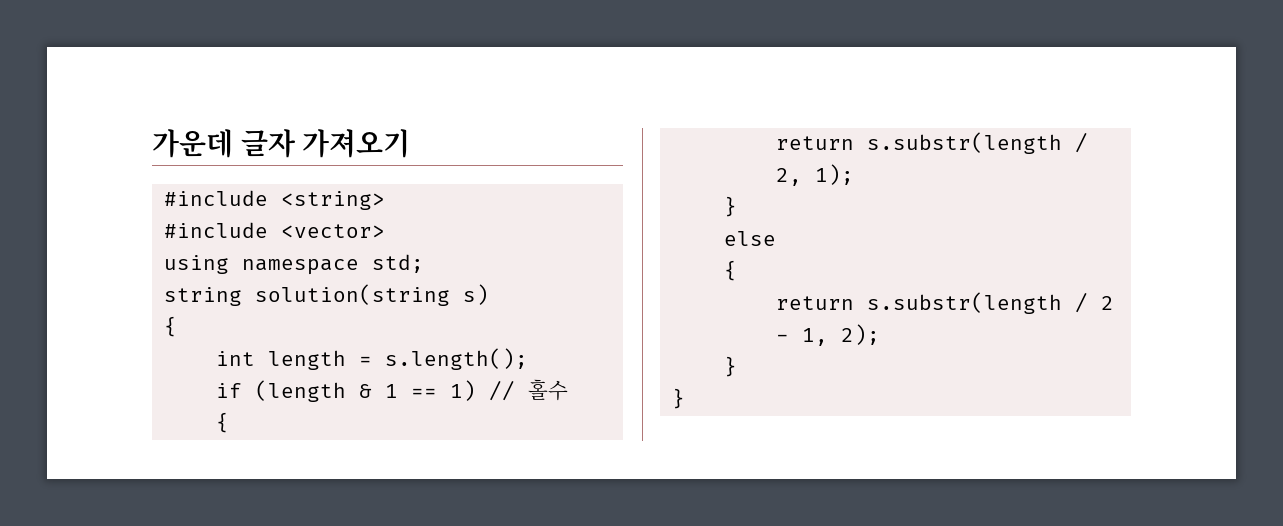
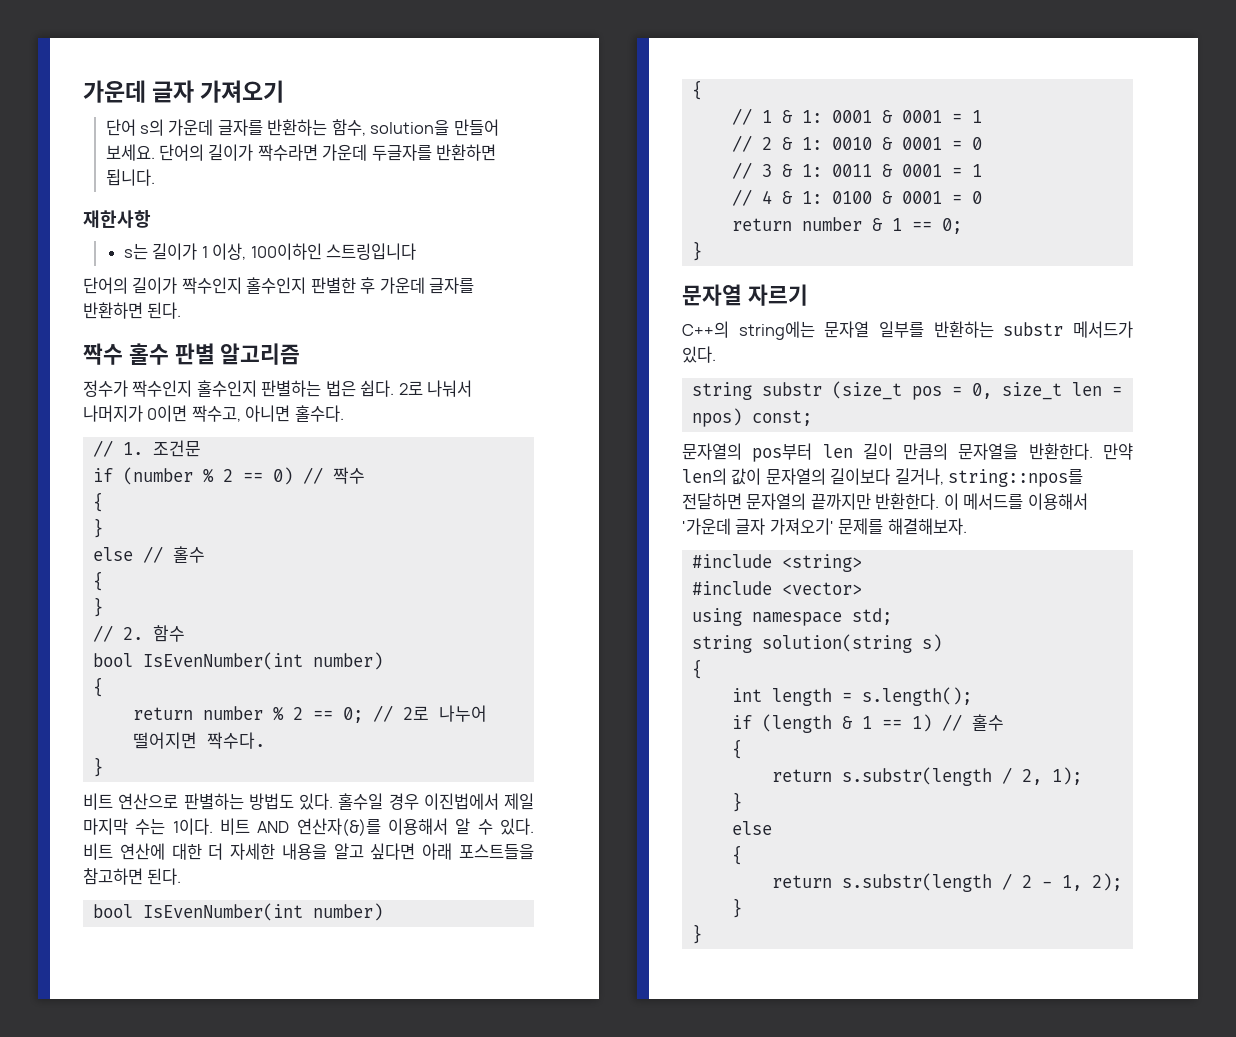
+ 단어 s의 가운데 글자를 반환하는 함수, solution을 만들어 보세요. 단어의 길이가 짝수라면 가운데 두글자를 반환하면 됩니다.
+ 재한사항
+ s는 길이가 1 이상, 100이하인 스트링입니다
+ 단어의 길이가 짝수인지 홀수인지 판별한 후 가운데 글자를 반환하면 된다.
+ 짝수 홀수 판별 알고리즘
+ 정수가 짝수인지 홀수인지 판별하는 법은 쉽다. 2로 나눠서 나머지가 0이면 짝수고, 아니면 홀수다.
+ // 1. 조건문
+ if (number % 2 == 0) // 짝수
+ {
+ }
+ else // 홀수
+ {
+ }
+ // 2. 함수
+ bool IsEvenNumber(int number)
+ {
+ return number % 2 == 0; // 2로 나누어 떨어지면 짝수다.
+ }
+ 비트 연산으로 판별하는 방법도 있다. 홀수일 경우 이진법에서 제일 마지막 수는 1이다. 비트 AND 연산자(&)를 이용해서 알 수 있다. 비트 연산에 대한 더 자세한 내용을 알고 싶다면 아래 포스트들을 참고하면 된다.
+ bool IsEvenNumber(int number)
+ {
+ // 1 & 1: 0001 & 0001 = 1
+ // 2 & 1: 0010 & 0001 = 0
+ // 3 & 1: 0011 & 0001 = 1
+ // 4 & 1: 0100 & 0001 = 0
+ return number & 1 == 0;
+ }
+ 문자열 자르기
+ C++의 string에는 문자열 일부를 반환하는 substr 메서드가 있다.
+ string substr (size_t pos = 0, size_t len = npos) const;
+ 문자열의 pos부터 len 길이 만큼의 문자열을 반환한다. 만약 len의 값이 문자열의 길이보다 길거나, string::npos를 전달하면 문자열의 끝까지만 반환한다. 이 메서드를 이용해서 '가운데 글자 가져오기' 문제를 해결해보자.

